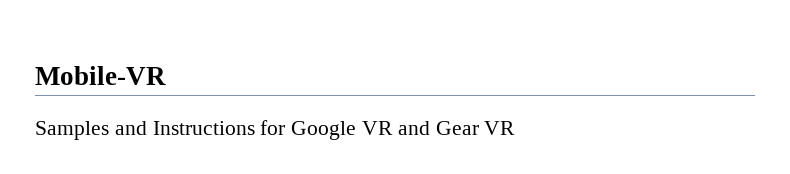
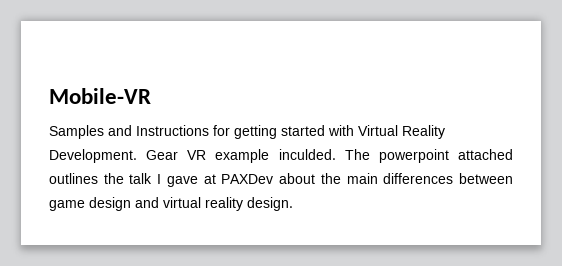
- Samples and Instructions for Google VR and Gear VR
+ Samples and Instructions for getting started with Virtual Reality Development. Gear VR example inculded. The powerpoint attached outlines the talk I gave at PAXDev about the main differences between game design and virtual reality design.

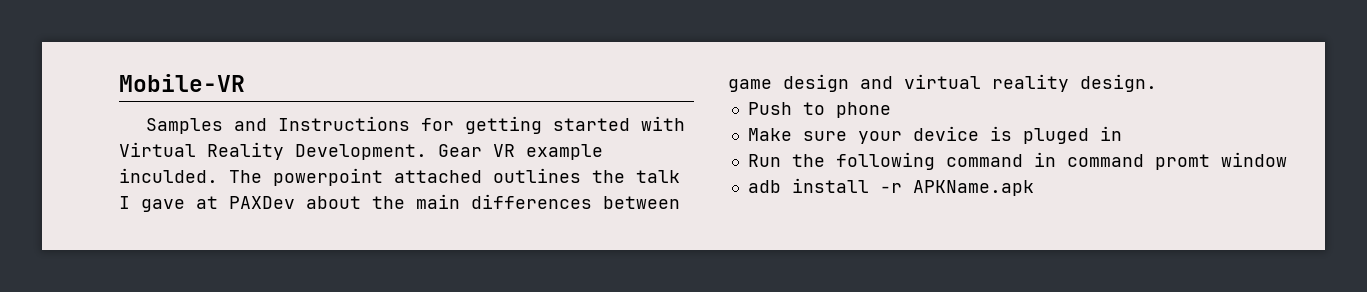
+ Push to phone
+ Make sure your device is pluged in
+ Run the following command in command promt window
+ adb install -r APKName.apk

